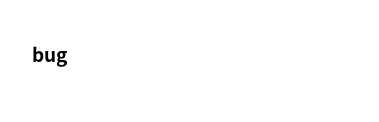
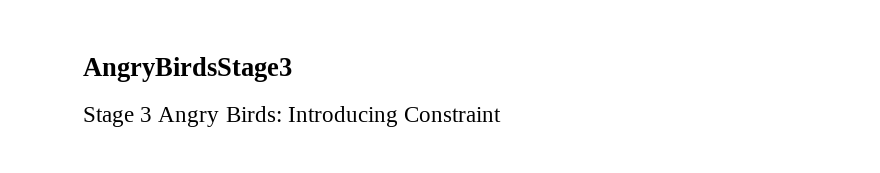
- bug
+ AngryBirdsStage3
+ Stage 3 Angry Birds: Introducing Constraint

